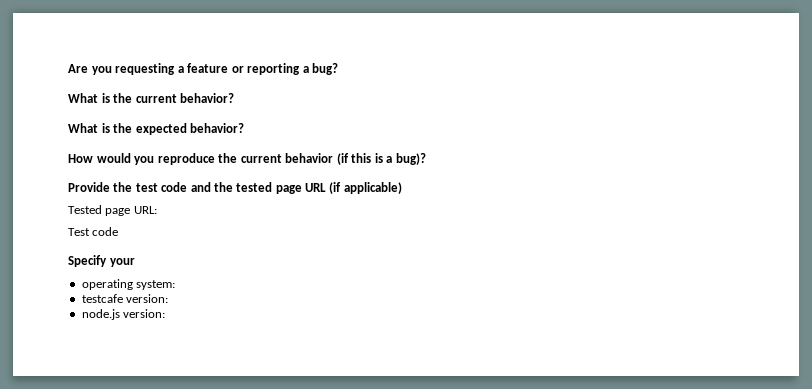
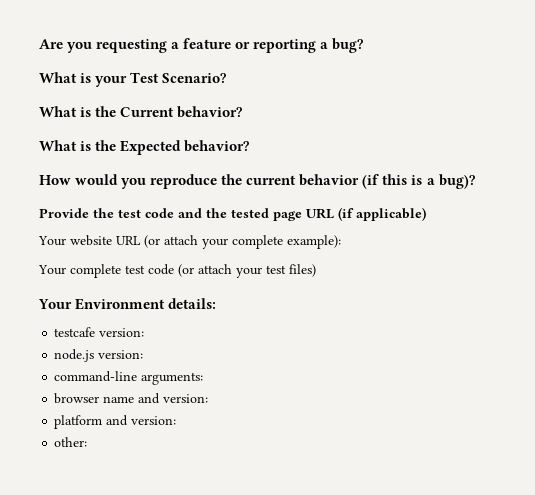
- What is the current behavior?
+ What is your Test Scenario?
+ What is the Current behavior?
- What is the expected behavior?
+ What is the Expected behavior?
- Tested page URL:
- Test code
- Specify your
- operating system:
+ Your website URL (or attach your complete example):
+ Your complete test code (or attach your test files)
+ Your Environment details:
  testcafe version:
  node.js version:
+ command-line arguments:
+ browser name and version:
+ platform and version:
+ other:

